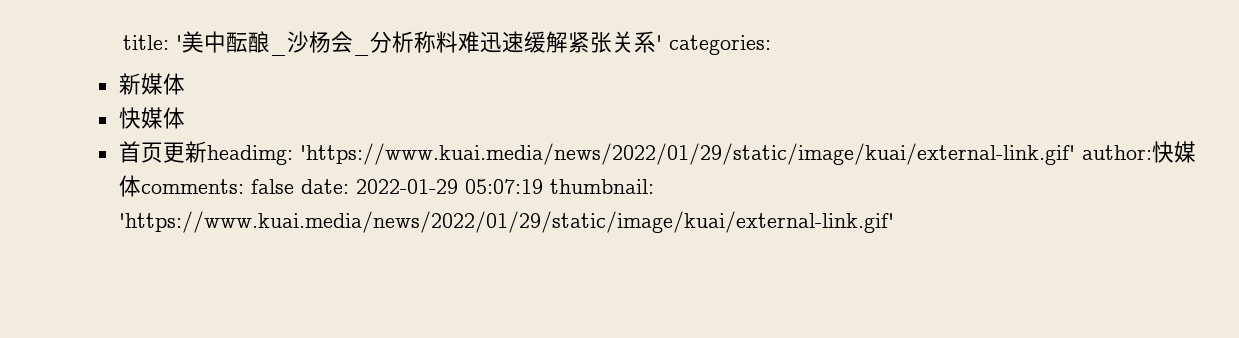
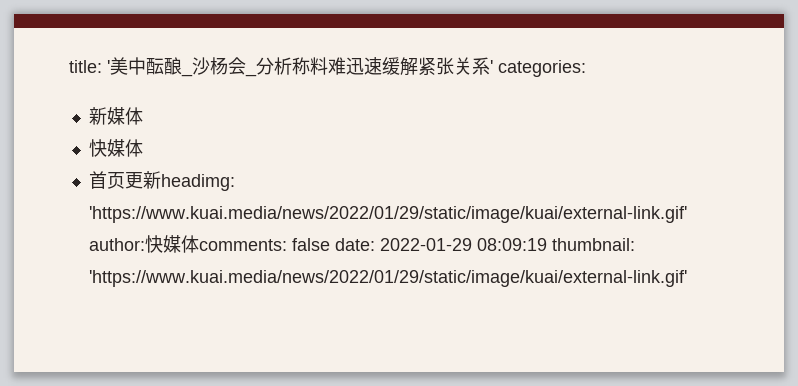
- 首页更新headimg: 'https://www.kuai.media/news/2022/01/29/static/image/kuai/external-link.gif' author:快媒体comments: false date: 2022-01-29 05:07:19 thumbnail: 'https://www.kuai.media/news/2022/01/29/static/image/kuai/external-link.gif'
+ 首页更新headimg: 'https://www.kuai.media/news/2022/01/29/static/image/kuai/external-link.gif' author:快媒体comments: false date: 2022-01-29 08:09:19 thumbnail: 'https://www.kuai.media/news/2022/01/29/static/image/kuai/external-link.gif'

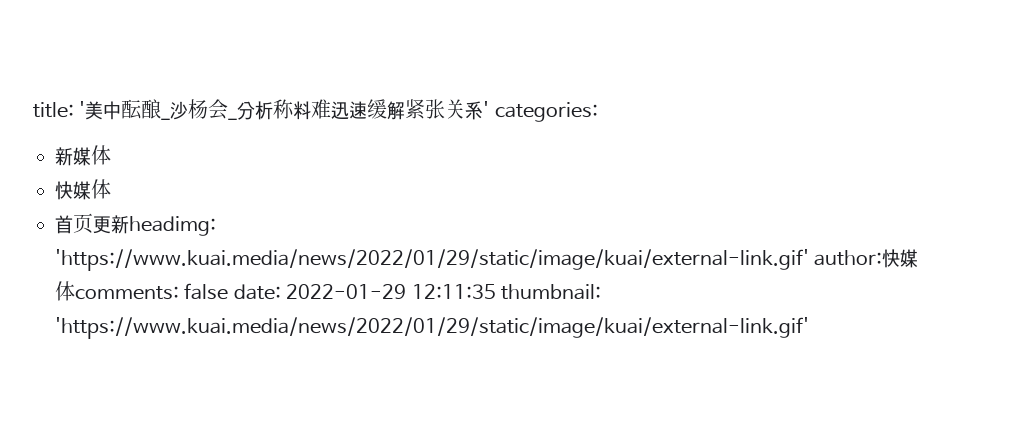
- 首页更新headimg: 'https://www.kuai.media/news/2022/01/29/static/image/kuai/external-link.gif' author:快媒体comments: false date: 2022-01-29 08:09:19 thumbnail: 'https://www.kuai.media/news/2022/01/29/static/image/kuai/external-link.gif'
+ 首页更新headimg: 'https://www.kuai.media/news/2022/01/29/static/image/kuai/external-link.gif' author:快媒体comments: false date: 2022-01-29 12:11:35 thumbnail: 'https://www.kuai.media/news/2022/01/29/static/image/kuai/external-link.gif'

